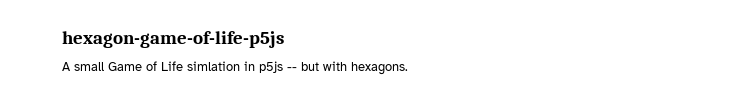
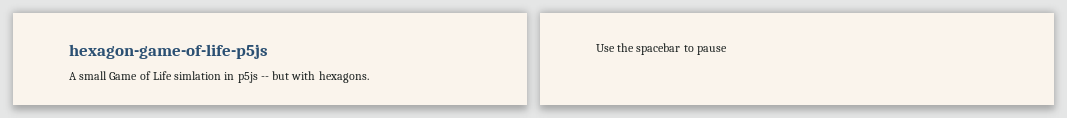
+ Use the spacebar to pause

